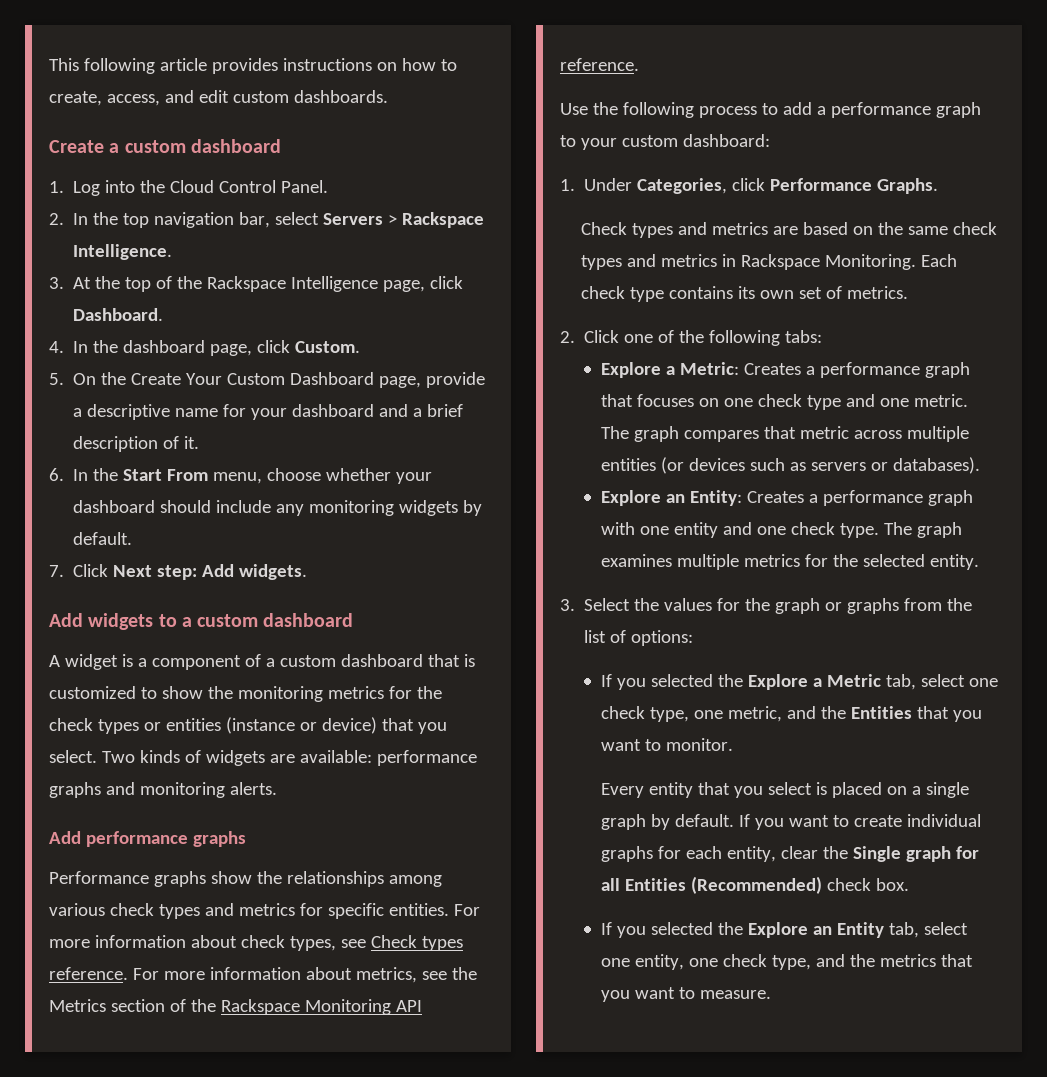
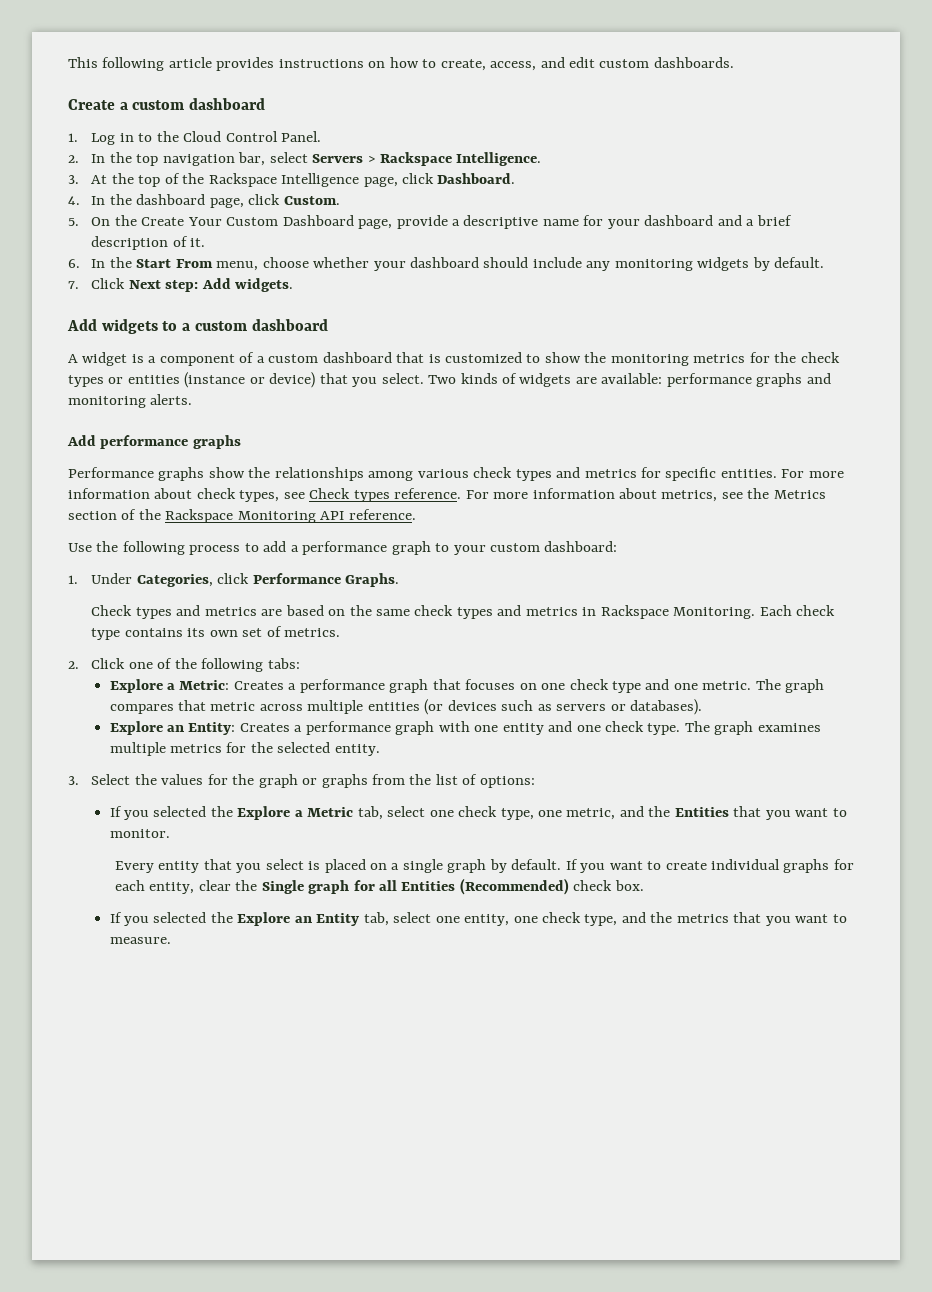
- 1. Log into the Cloud Control Panel.
+ 1. Log in to the Cloud Control Panel.

